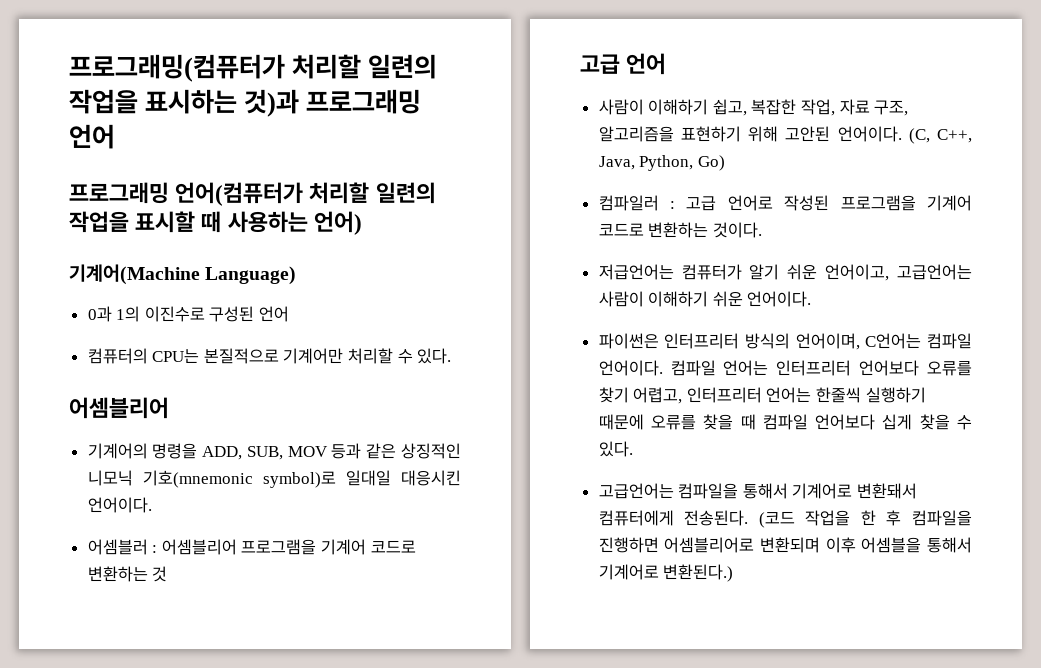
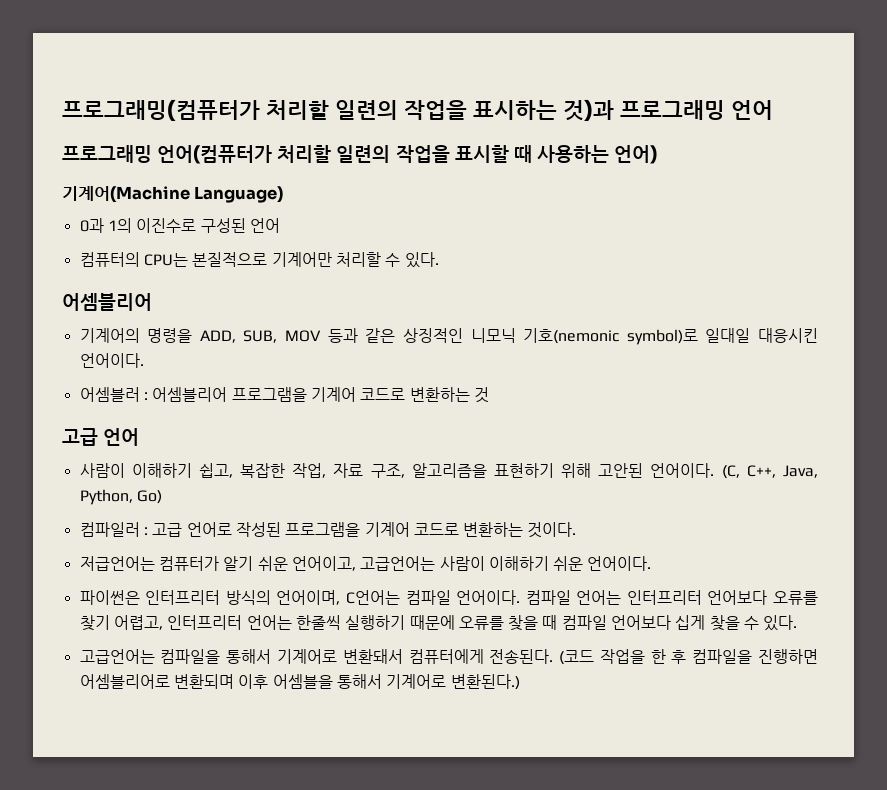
- 기계어의 명령을 ADD, SUB, MOV 등과 같은 상징적인 니모닉 기호(mnemonic symbol)로 일대일 대응시킨 언어이다.
+ 기계어의 명령을 ADD, SUB, MOV 등과 같은 상징적인 니모닉 기호(nemonic symbol)로 일대일 대응시킨 언어이다.

